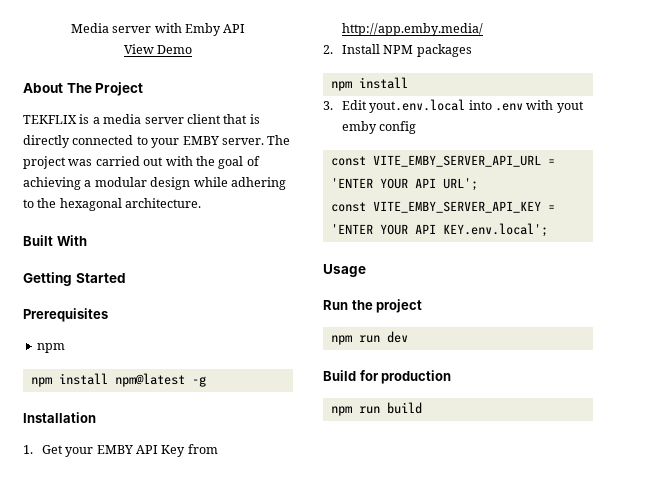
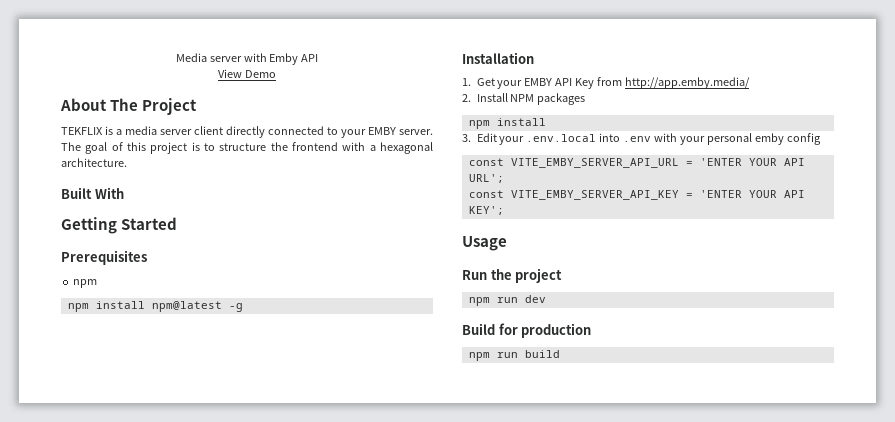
- TEKFLIX is a media server client that is directly connected to your EMBY server.
+ TEKFLIX is a media server client directly connected to your EMBY server.
- The project was carried out with the goal of achieving a modular design while adhering to the hexagonal architecture.
+ The goal of this project is to structure the frontend with a hexagonal architecture.
- 3. Edit yout.env.local into .env with yout emby config
+ 3. Edit your .env.local into .env with your personal emby config
- const VITE_EMBY_SERVER_API_KEY = 'ENTER YOUR API KEY.env.local';
+ const VITE_EMBY_SERVER_API_KEY = 'ENTER YOUR API KEY';

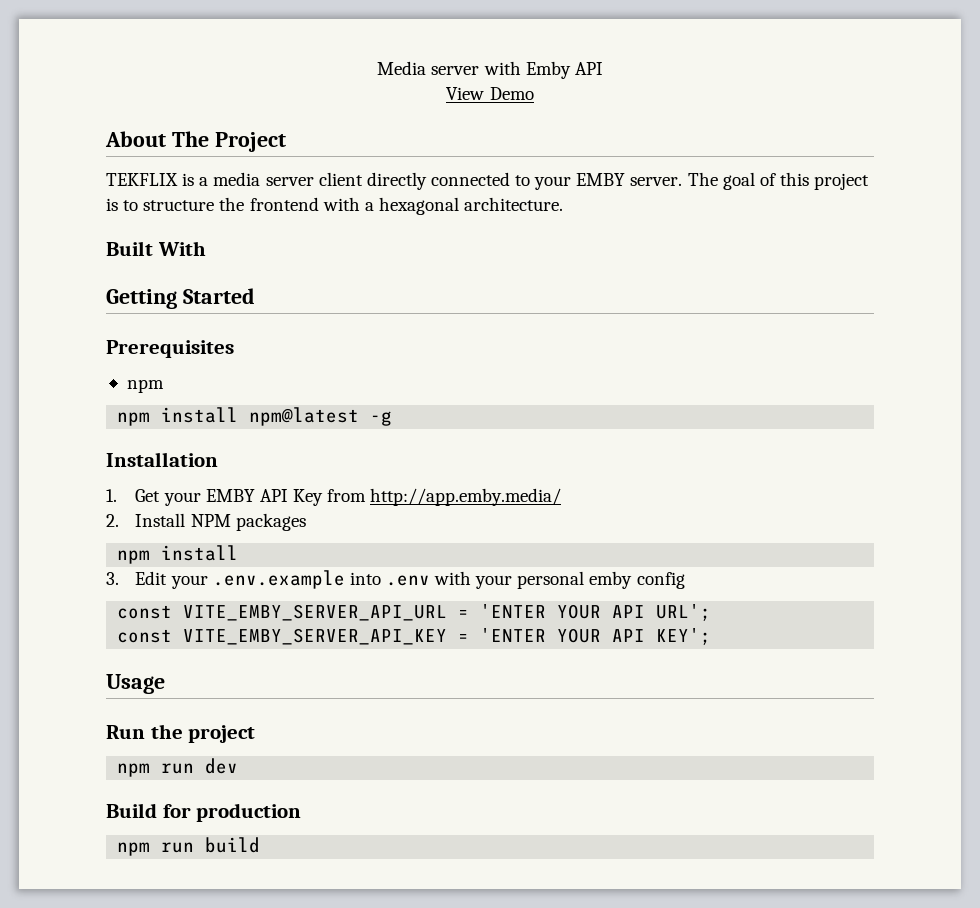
- 3. Edit your .env.local into .env with your personal emby config
+ 3. Edit your .env.example into .env with your personal emby config

